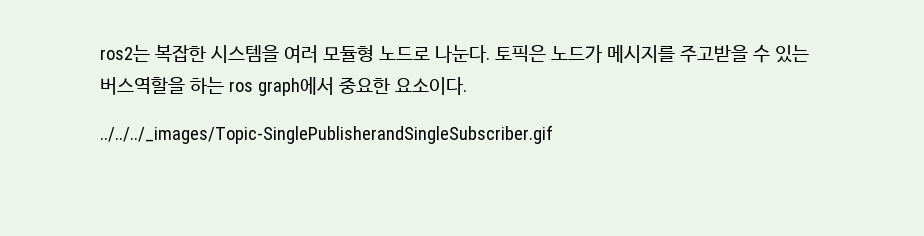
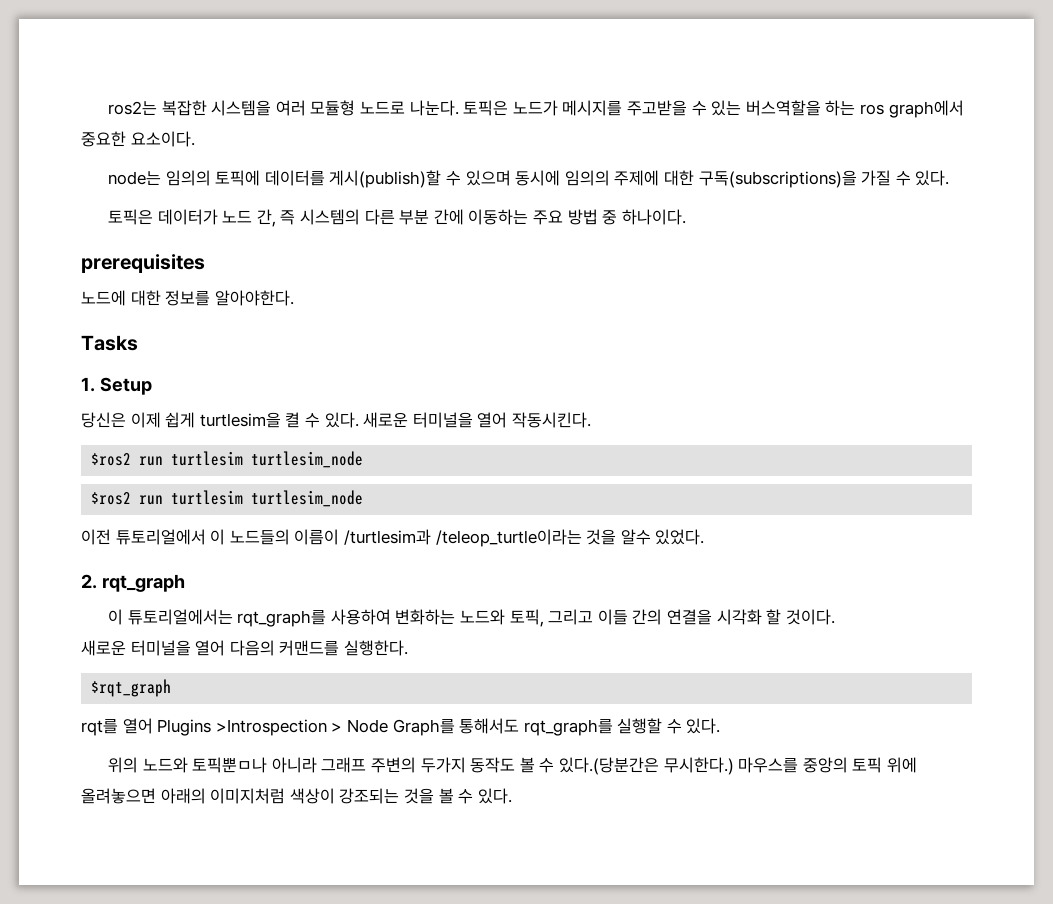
- ../../../_images/Topic-SinglePublisherandSingleSubscriber.gif
+ node는 임의의 토픽에 데이터를 게시(publish)할 수 있으며 동시에 임의의 주제에 대한 구독(subscriptions)을 가질 수 있다.
+ 토픽은 데이터가 노드 간, 즉 시스템의 다른 부분 간에 이동하는 주요 방법 중 하나이다.
+ prerequisites
+ 노드에 대한 정보를 알아야한다.
+ Tasks
+ 1. Setup
+ 당신은 이제 쉽게 turtlesim을 켤 수 있다. 새로운 터미널을 열어 작동시킨다.
+ $ros2 run turtlesim turtlesim_node
+ $ros2 run turtlesim turtlesim_node
+ 이전 튜토리얼에서 이 노드들의 이름이 /turtlesim과 /teleop_turtle이라는 것을 알수 있었다.
+ 2. rqt_graph
+ 이 튜토리얼에서는 rqt_graph를 사용하여 변화하는 노드와 토픽, 그리고 이들 간의 연결을 시각화 할 것이다.
+ 새로운 터미널을 열어 다음의 커맨드를 실행한다.
+ $rqt_graph
+ rqt를 열어 Plugins >Introspection > Node Graph를 통해서도 rqt_graph를 실행할 수 있다.
+ 위의 노드와 토픽뿐ㅁ나 아니라 그래프 주변의 두가지 동작도 볼 수 있다.(당분간은 무시한다.) 마우스를 중앙의 토픽 위에 올려놓으면 아래의 이미지처럼 색상이 강조되는 것을 볼 수 있다.

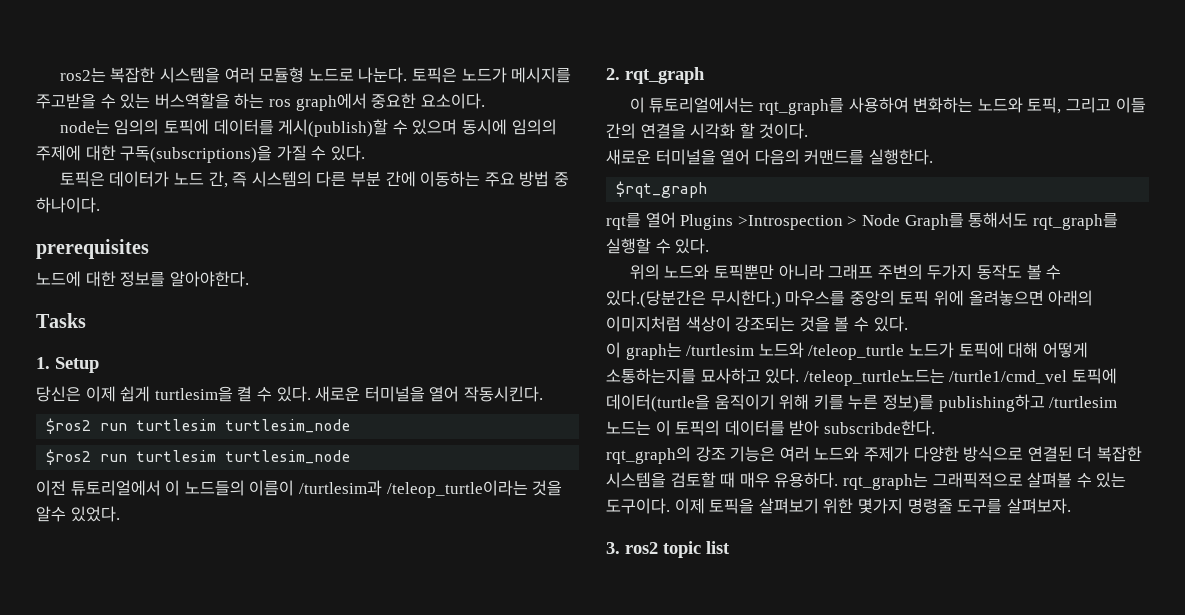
- 위의 노드와 토픽뿐ㅁ나 아니라 그래프 주변의 두가지 동작도 볼 수 있다.(당분간은 무시한다.)
+ 위의 노드와 토픽뿐만 아니라 그래프 주변의 두가지 동작도 볼 수 있다.(당분간은 무시한다.)
+ 이 graph는 /turtlesim 노드와 /teleop_turtle 노드가 토픽에 대해 어떻게 소통하는지를 묘사하고 있다. /teleop_turtle노드는 /turtle1/cmd_vel 토픽에 데이터(turtle을 움직이기 위해 키를 누른 정보)를 publishing하고 /turtlesim 노드는 이 토픽의 데이터를 받아 subscribde한다.
+ rqt_graph의 강조 기능은 여러 노드와 주제가 다양한 방식으로 연결된 더 복잡한 시스템을 검토할 때 매우 유용하다. rqt_graph는 그래픽적으로 살펴볼 수 있는 도구이다. 이제 토픽을 살펴보기 위한 몇가지 명령줄 도구를 살펴보자.
+ 3. ros2 topic list

